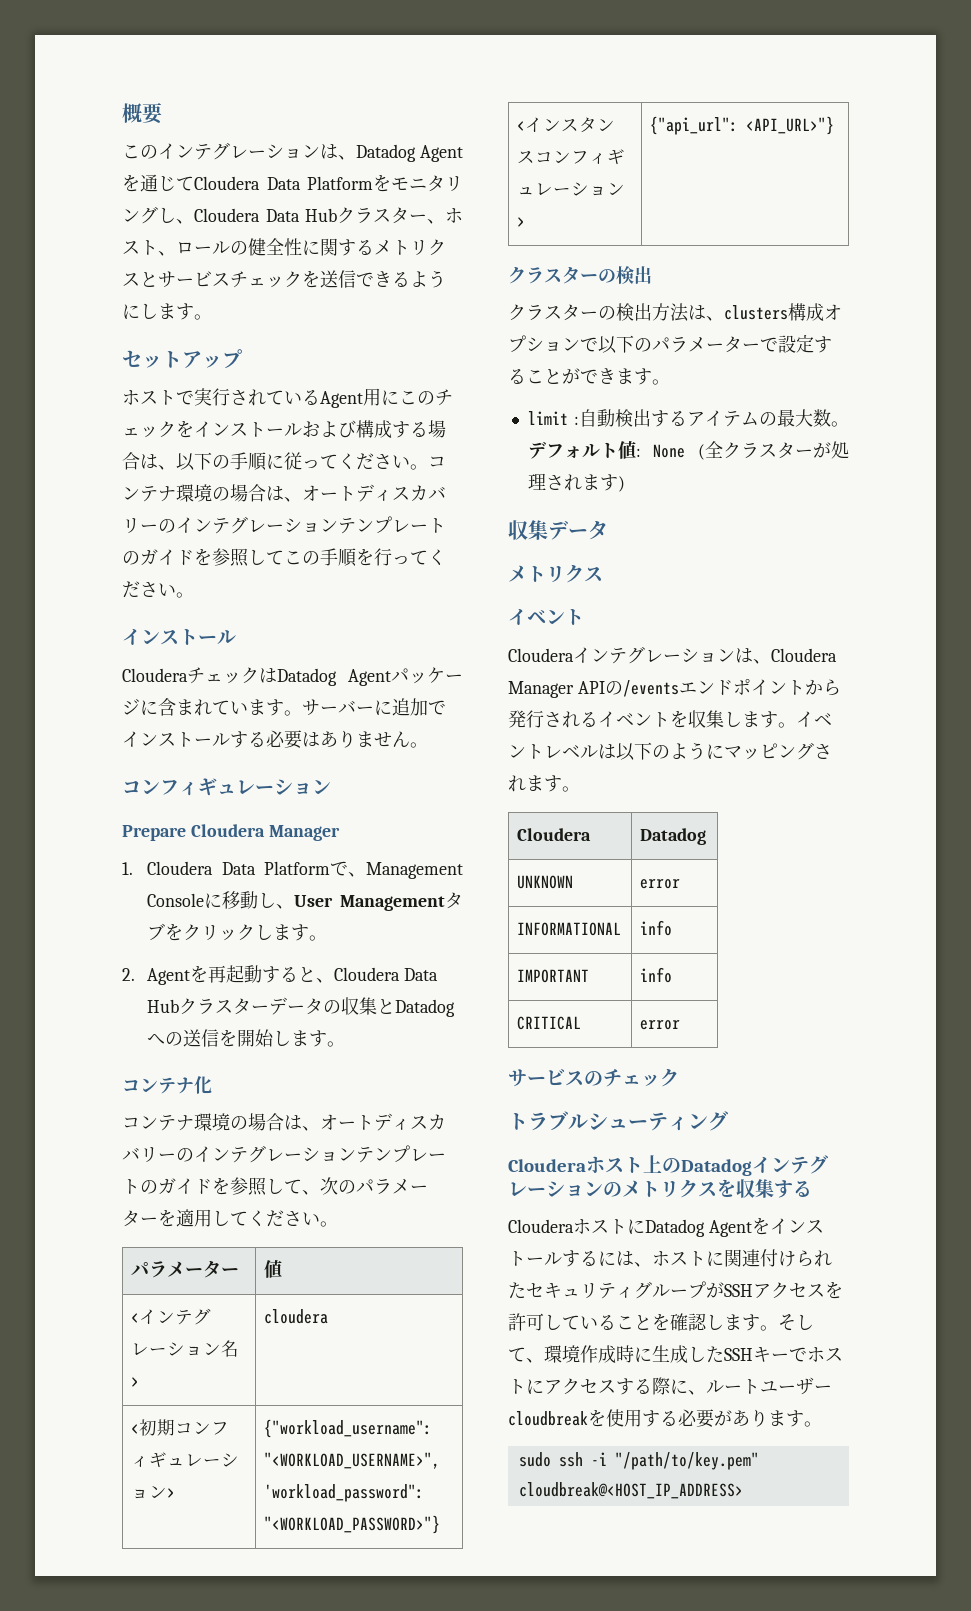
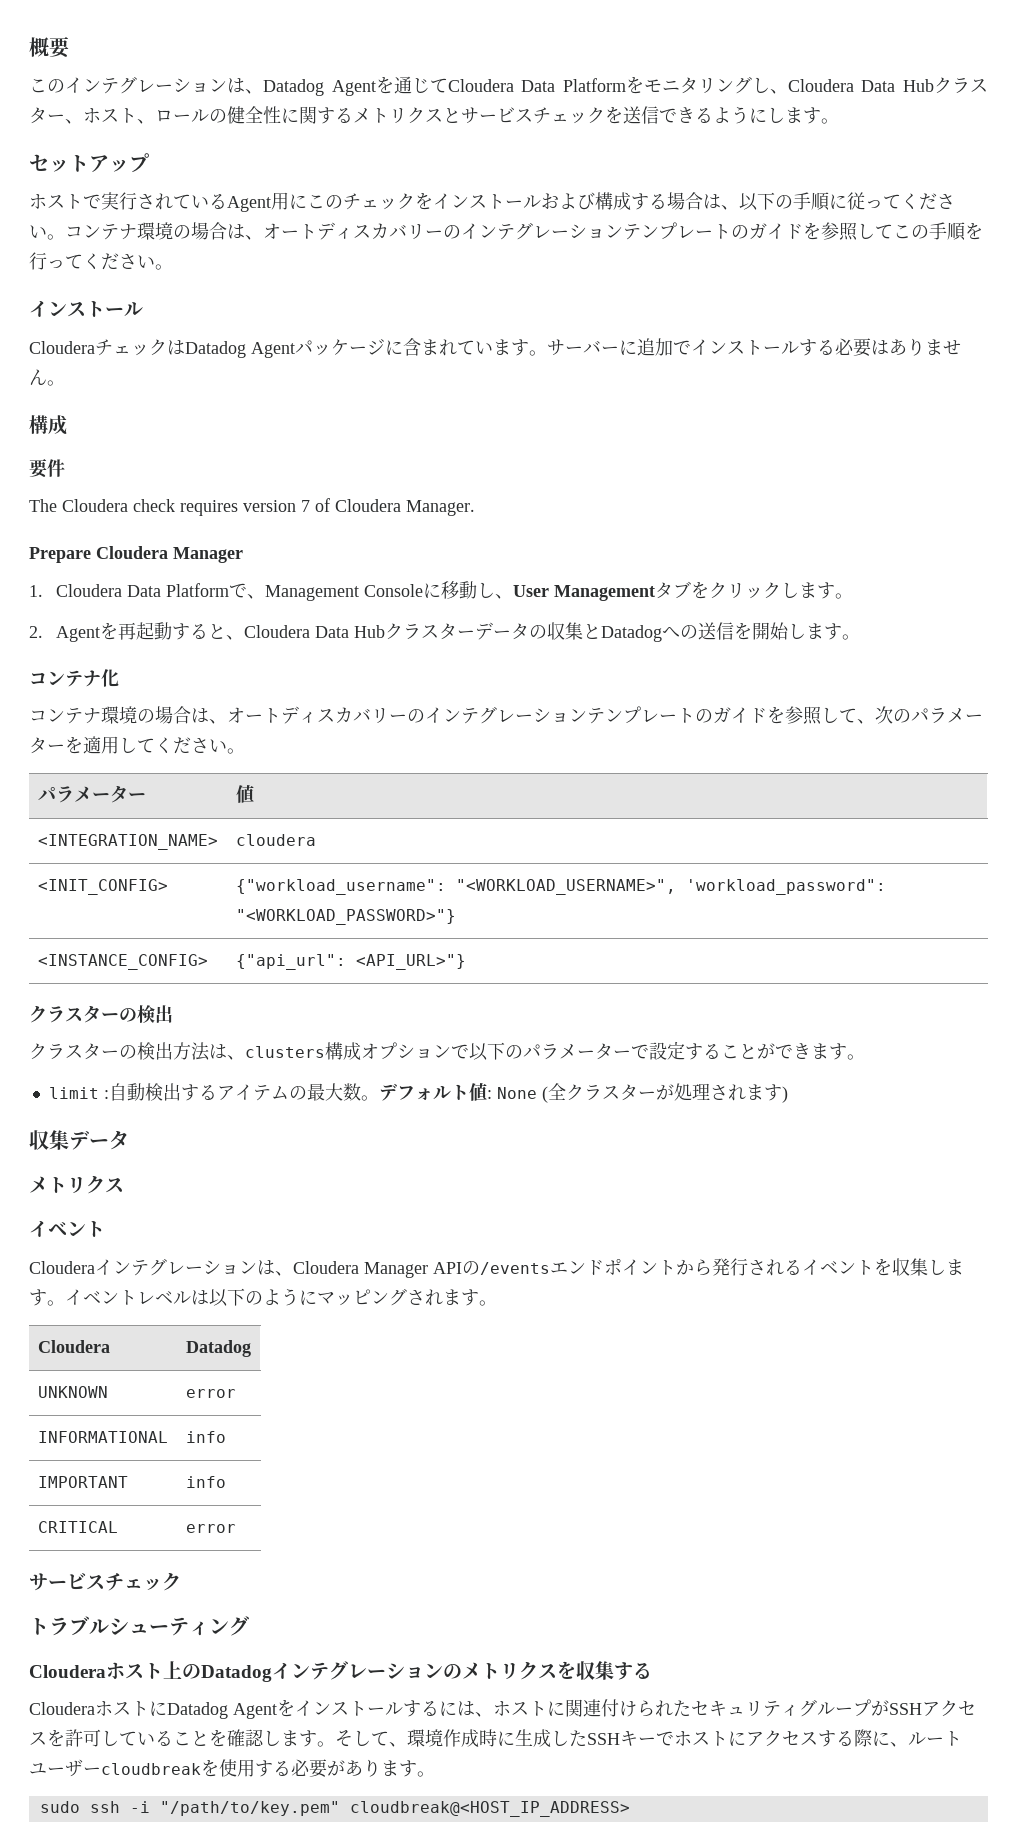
  サーバーに追加でインストールする必要はありません。
- コンフィギュレーション
+ 構成
+ 要件
+ The Cloudera check requires version 7 of Cloudera Manager.
- <インテグレーション名> | cloudera
- <初期コンフィギュレーション> | {"workload_username": "<WORKLOAD_USERNAME>", 'workload_password": "<WORKLOAD_PASSWORD>"}
- <インスタンスコンフィギュレーション> | {"api_url": <API_URL>"}
+ <INTEGRATION_NAME> | cloudera
+ <INIT_CONFIG> | {"workload_username": "<WORKLOAD_USERNAME>", 'workload_password": "<WORKLOAD_PASSWORD>"}
+ <INSTANCE_CONFIG> | {"api_url": <API_URL>"}
  CRITICAL | error
- サービスのチェック
+ サービスチェック

